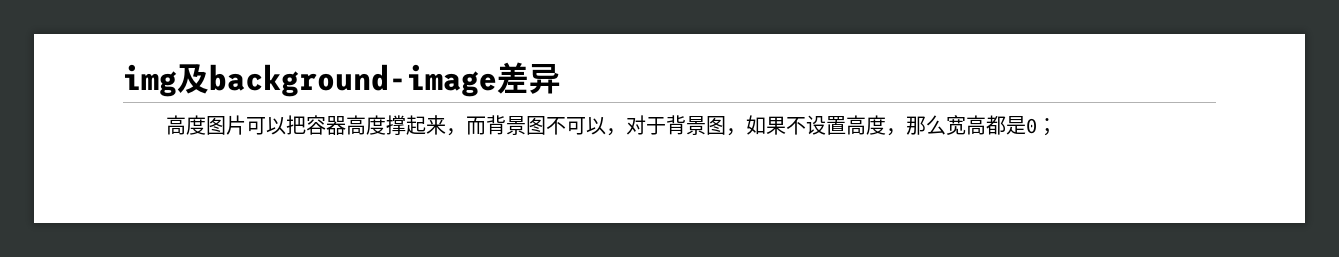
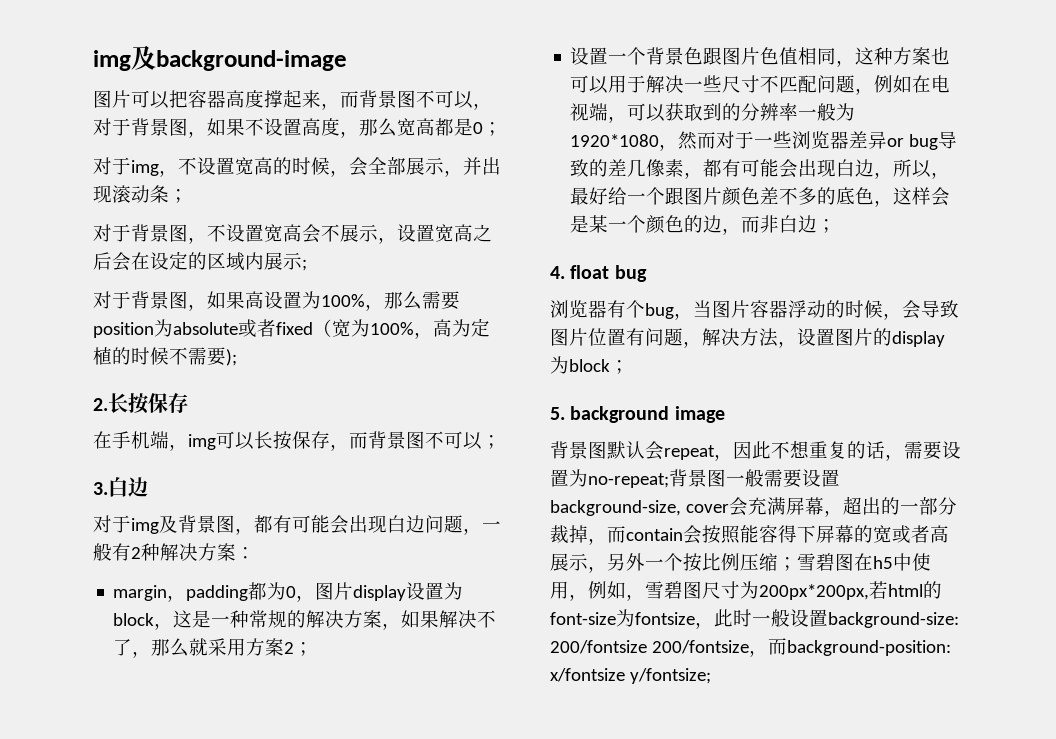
- img及background-image差异
- 高度图片可以把容器高度撑起来，而背景图不可以，对于背景图，如果不设置高度，那么宽高都是0；
+ img及background-image
+ 图片可以把容器高度撑起来，而背景图不可以，对于背景图，如果不设置高度，那么宽高都是0；
+ 对于img，不设置宽高的时候，会全部展示，并出现滚动条；
+ 对于背景图，不设置宽高会不展示，设置宽高之后会在设定的区域内展示;
+ 对于背景图，如果高设置为100%，那么需要position为absolute或者fixed（宽为100%，高为定植的时候不需要);
+ 2.长按保存
+ 在手机端，img可以长按保存，而背景图不可以；
+ 3.白边
+ 对于img及背景图，都有可能会出现白边问题，一般有2种解决方案：
+ margin，padding都为0，图片display设置为block，这是一种常规的解决方案，如果解决不了，那么就采用方案2；
+ 设置一个背景色跟图片色值相同，这种方案也可以用于解决一些尺寸不匹配问题，例如在电视端，可以获取到的分辨率一般为1920*1080，然而对于一些浏览器差异or bug导致的差几像素，都有可能会出现白边，所以，最好给一个跟图片颜色差不多的底色，这样会是某一个颜色的边，而非白边；
+ 4. float bug
+ 浏览器有个bug，当图片容器浮动的时候，会导致图片位置有问题，解决方法，设置图片的display为block；
+ 5. background image
+ 背景图默认会repeat，因此不想重复的话，需要设置为no-repeat;背景图一般需要设置background-size, cover会充满屏幕，超出的一部分裁掉，而contain会按照能容得下屏幕的宽或者高展示，另外一个按比例压缩；雪碧图在h5中使用，例如，雪碧图尺寸为200px*200px,若html的font-size为fontsize，此时一般设置background-size: 200/fontsize 200/fontsize，而background-position: x/fontsize y/fontsize;

